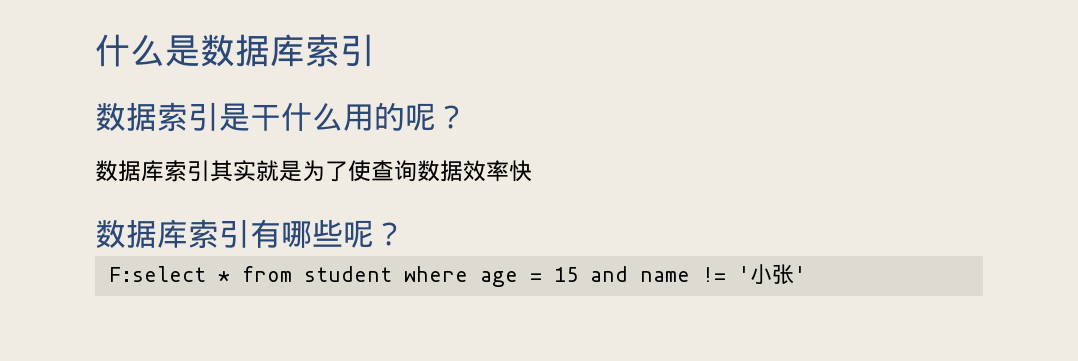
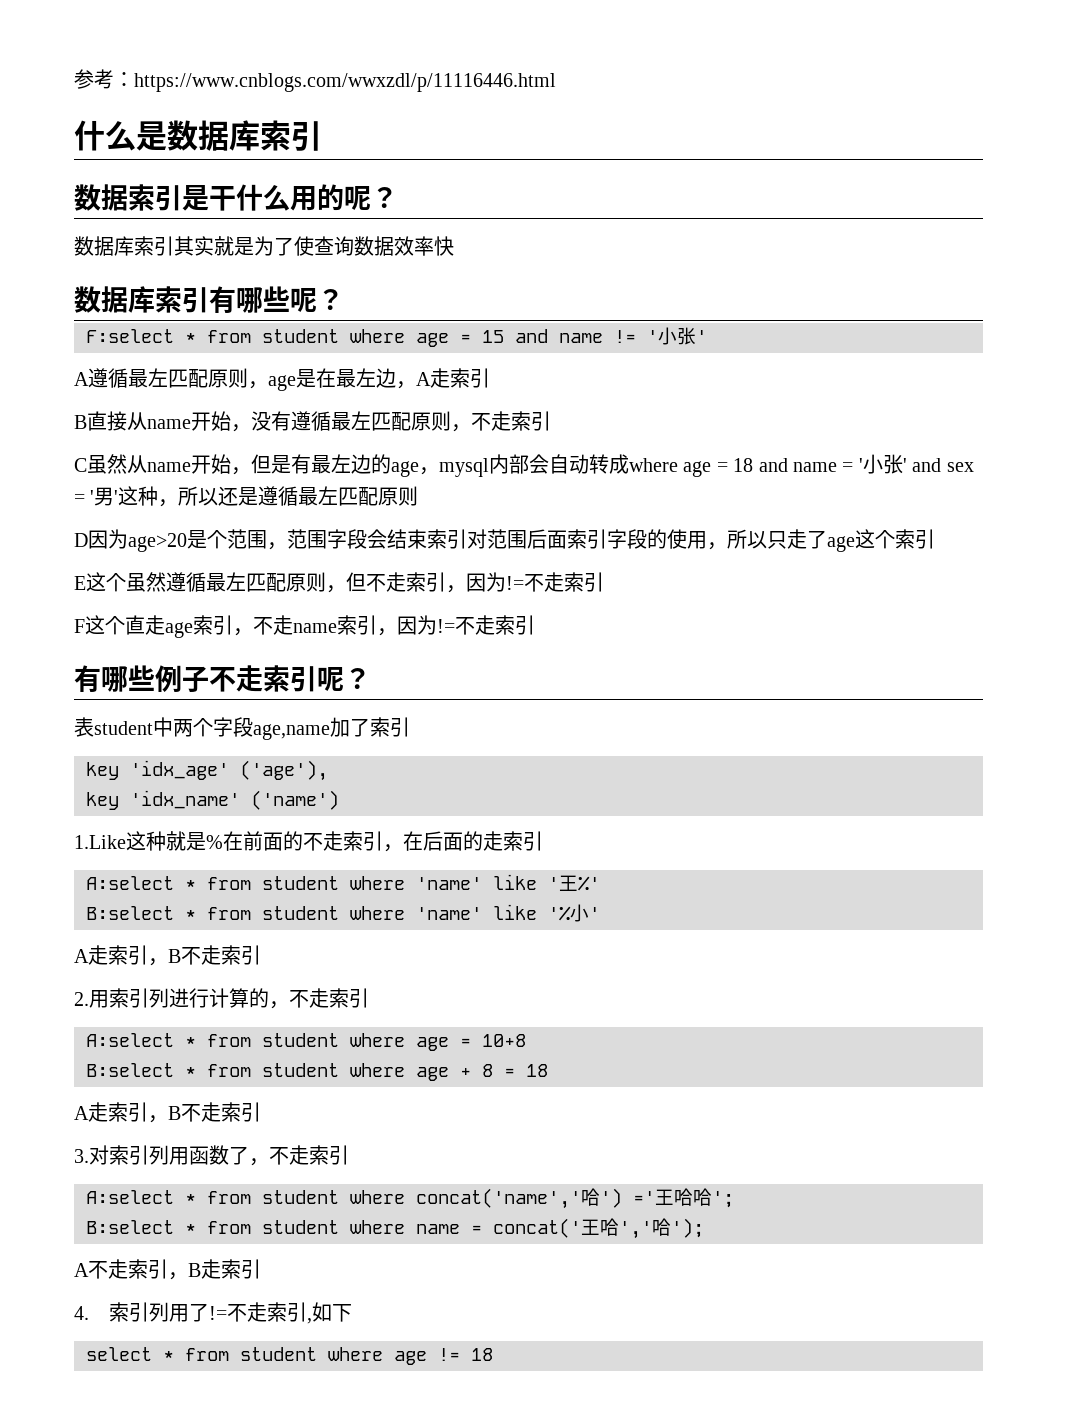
+ 参考：https://www.cnblogs.com/wwxzdl/p/11116446.html
+ A遵循最左匹配原则，age是在最左边，A走索引
+ B直接从name开始，没有遵循最左匹配原则，不走索引
+ C虽然从name开始，但是有最左边的age，mysql内部会自动转成where age = 18 and name = '小张' and sex = '男'这种，所以还是遵循最左匹配原则
+ D因为age>20是个范围，范围字段会结束索引对范围后面索引字段的使用，所以只走了age这个索引
+ E这个虽然遵循最左匹配原则，但不走索引，因为!=不走索引
+ F这个直走age索引，不走name索引，因为!=不走索引
+ 有哪些例子不走索引呢？
+ 表student中两个字段age,name加了索引
+ key 'idx_age' ('age'),
+ key 'idx_name' ('name')
+ 1.Like这种就是%在前面的不走索引，在后面的走索引
+ A:select * from student where 'name' like '王%'
+ B:select * from student where 'name' like '%小'
+ A走索引，B不走索引
+ 2.用索引列进行计算的，不走索引
+ A:select * from student where age = 10+8
+ B:select * from student where age + 8 = 18
+ A走索引，B不走索引
+ 3.对索引列用函数了，不走索引
+ A:select * from student where concat('name','哈') ='王哈哈';
+ B:select * from student where name = concat('王哈','哈');
+ A不走索引，B走索引
+ 4.索引列用了!=不走索引,如下
+ select * from student where age != 18

